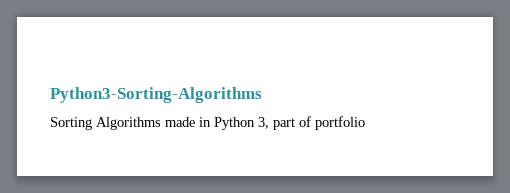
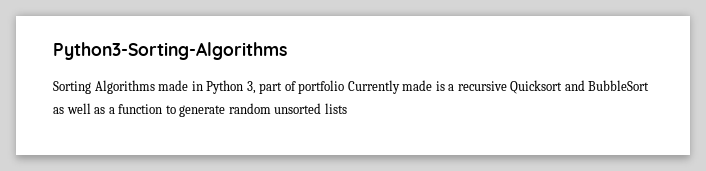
- Sorting Algorithms made in Python 3, part of portfolio
+ Sorting Algorithms made in Python 3, part of portfolio Currently made is a recursive Quicksort and BubbleSort as well as a function to generate random unsorted lists

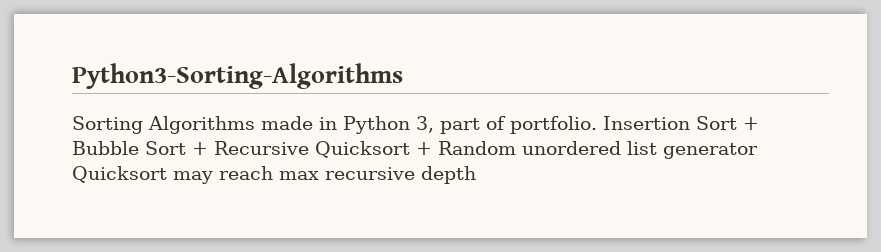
- Sorting Algorithms made in Python 3, part of portfolio Currently made is a recursive Quicksort and BubbleSort as well as a function to generate random unsorted lists
+ Sorting Algorithms made in Python 3, part of portfolio. Insertion Sort + Bubble Sort + Recursive Quicksort + Random unordered list generator Quicksort may reach max recursive depth

